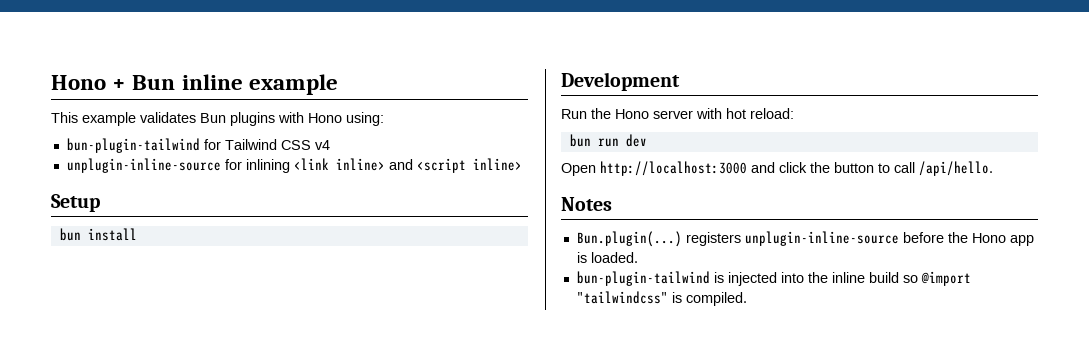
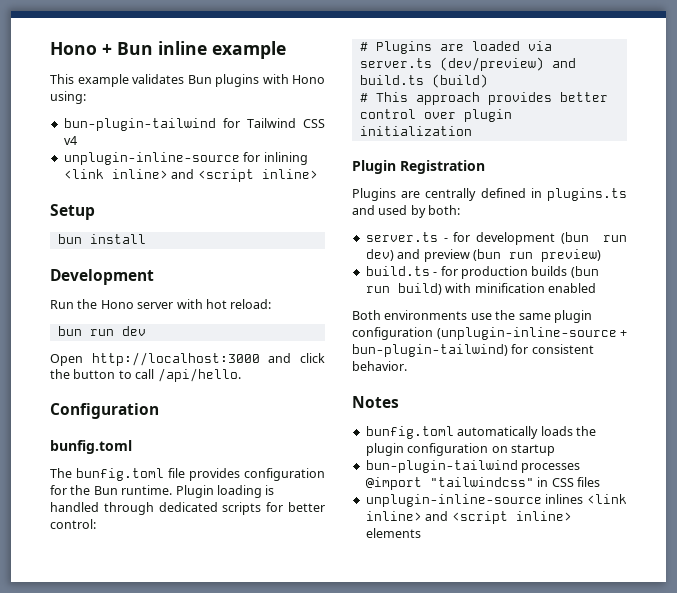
+ Configuration
+ bunfig.toml
+ The bunfig.toml file provides configuration for the Bun runtime. Plugin loading is handled through dedicated scripts for better control:
+ # Plugins are loaded via server.ts (dev/preview) and build.ts (build)
+ # This approach provides better control over plugin initialization
+ Plugin Registration
+ Plugins are centrally defined in plugins.ts and used by both:
+ server.ts - for development (bun run dev) and preview (bun run preview)
+ build.ts - for production builds (bun run build) with minification enabled
+ Both environments use the same plugin configuration (unplugin-inline-source + bun-plugin-tailwind) for consistent behavior.
  Notes
- Bun.plugin(...) registers unplugin-inline-source before the Hono app is loaded.
- bun-plugin-tailwind is injected into the inline build so @import "tailwindcss" is compiled.
+ bunfig.toml automatically loads the plugin configuration on startup
+ bun-plugin-tailwind processes @import "tailwindcss" in CSS files
+ unplugin-inline-source inlines <link inline> and <script inline> elements

